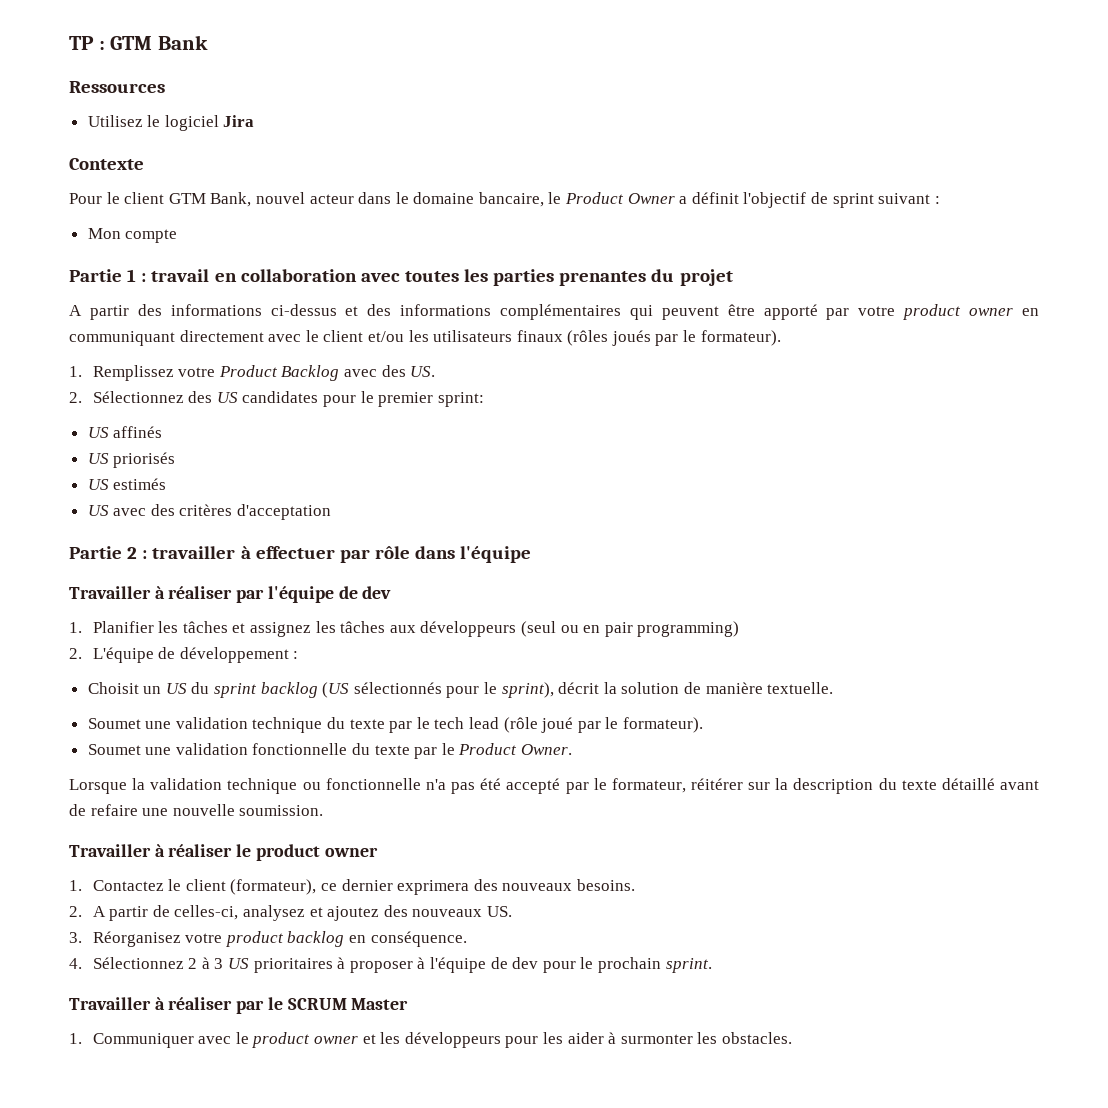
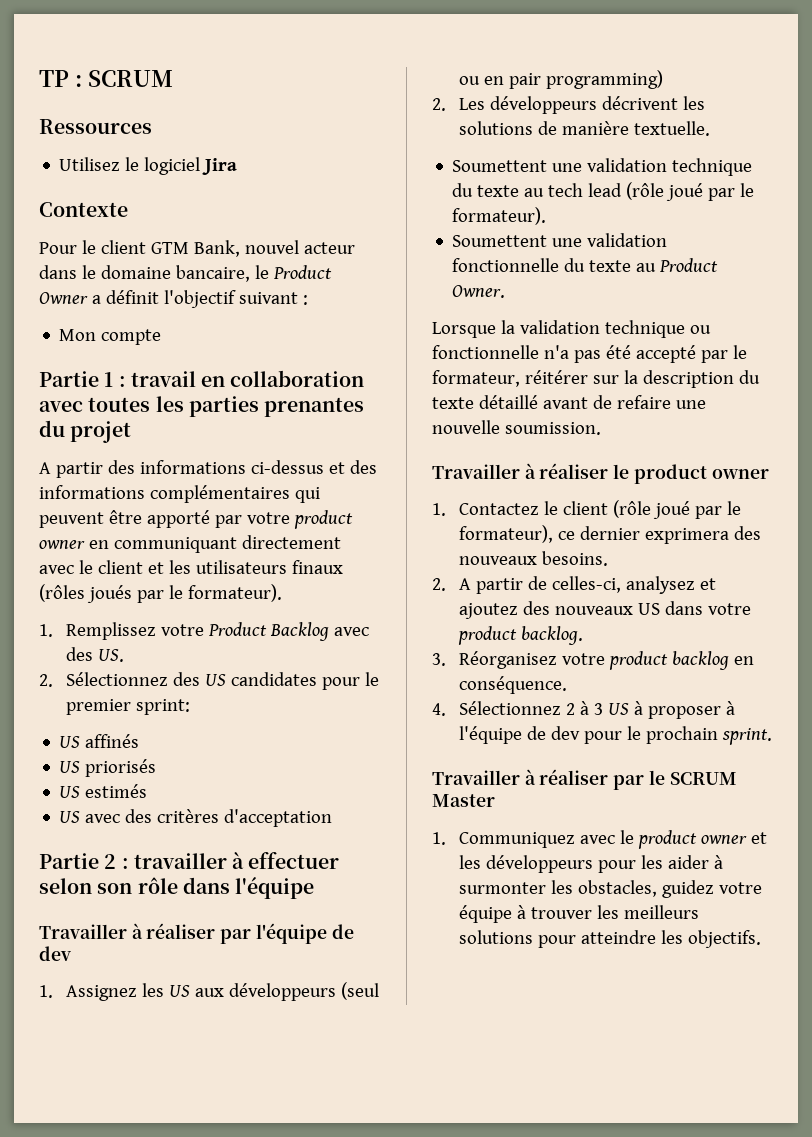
- TP : GTM Bank
+ TP : SCRUM
- Pour le client GTM Bank, nouvel acteur dans le domaine bancaire, le Product Owner a définit l'objectif de sprint suivant :
+ Pour le client GTM Bank, nouvel acteur dans le domaine bancaire, le Product Owner a définit l'objectif suivant :
- A partir des informations ci-dessus et des informations complémentaires qui peuvent être apporté par votre product owner en communiquant directement avec le client et/ou les utilisateurs finaux (rôles joués par le formateur).
+ A partir des informations ci-dessus et des informations complémentaires qui peuvent être apporté par votre product owner en communiquant directement avec le client et les utilisateurs finaux (rôles joués par le formateur).
- Partie 2 : travailler à effectuer par rôle dans l'équipe
+ Partie 2 : travailler à effectuer selon son rôle dans l'équipe
- 1. Planifier les tâches et assignez les tâches aux développeurs (seul ou en pair programming)
+ 1. Assignez les US aux développeurs (seul ou en pair programming)
- 2. L'équipe de développement :
- Choisit un US du sprint backlog (US sélectionnés pour le sprint), décrit la solution de manière textuelle.
+ 2. Les développeurs décrivent les solutions de manière textuelle.
- Soumet une validation technique du texte par le tech lead (rôle joué par le formateur).
+ Soumettent une validation technique du texte au tech lead (rôle joué par le formateur).
- Soumet une validation fonctionnelle du texte par le Product Owner.
+ Soumettent une validation fonctionnelle du texte au Product Owner.
- 1. Contactez le client (formateur), ce dernier exprimera des nouveaux besoins.
+ 1. Contactez le client (rôle joué par le formateur), ce dernier exprimera des nouveaux besoins.
- 2. A partir de celles-ci, analysez et ajoutez des nouveaux US.
+ 2. A partir de celles-ci, analysez et ajoutez des nouveaux US dans votre product backlog.
- 4. Sélectionnez 2 à 3 US prioritaires à proposer à l'équipe de dev pour le prochain sprint.
+ 4. Sélectionnez 2 à 3 US à proposer à l'équipe de dev pour le prochain sprint.
- 1. Communiquer avec le product owner et les développeurs pour les aider à surmonter les obstacles.
+ 1. Communiquez avec le product owner et les développeurs pour les aider à surmonter les obstacles, guidez votre équipe à trouver les meilleurs solutions pour atteindre les objectifs.

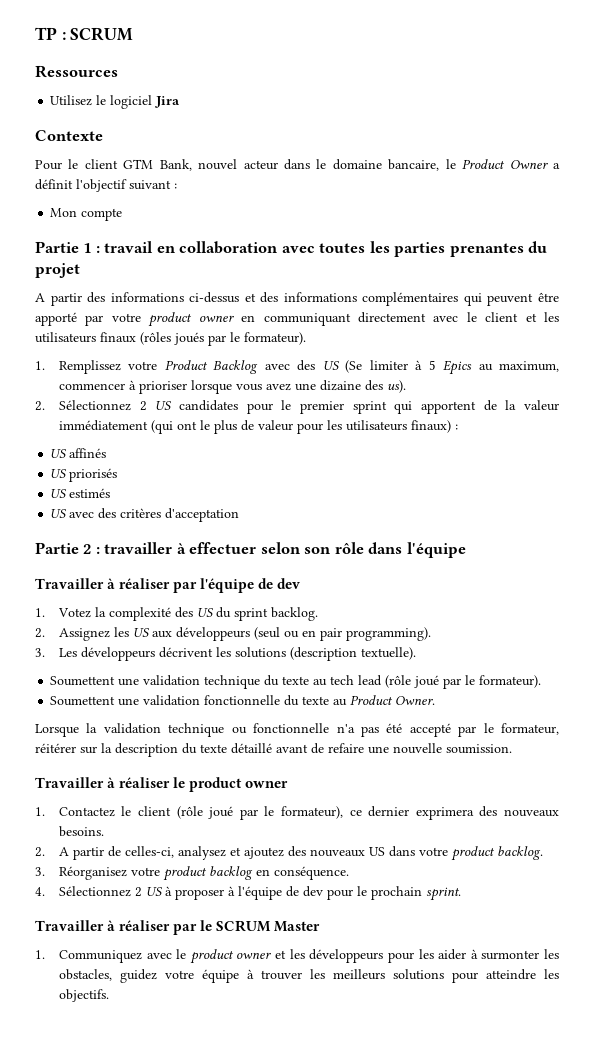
- 1. Remplissez votre Product Backlog avec des US.
+ 1. Remplissez votre Product Backlog avec des US (Se limiter à 5 Epics au maximum, commencer à prioriser lorsque vous avez une dizaine des us).
- 2. Sélectionnez des US candidates pour le premier sprint:
+ 2. Sélectionnez 2 US candidates pour le premier sprint qui apportent de la valeur immédiatement (qui ont le plus de valeur pour les utilisateurs finaux) :
- 1. Assignez les US aux développeurs (seul ou en pair programming)
- 2. Les développeurs décrivent les solutions de manière textuelle.
+ 1. Votez la complexité des US du sprint backlog.
+ 2. Assignez les US aux développeurs (seul ou en pair programming).
+ 3. Les développeurs décrivent les solutions (description textuelle).
- 4. Sélectionnez 2 à 3 US à proposer à l'équipe de dev pour le prochain sprint.
+ 4. Sélectionnez 2 US à proposer à l'équipe de dev pour le prochain sprint.

